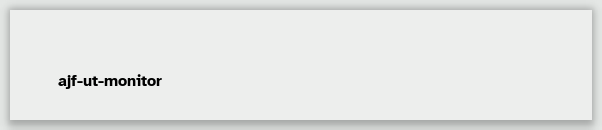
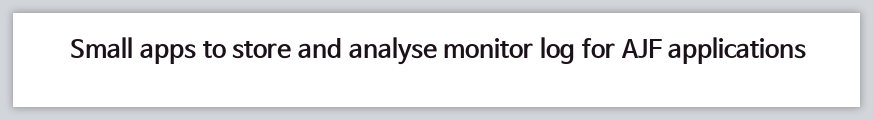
- ajf-ut-monitor
+ Small apps to store and analyse monitor log for AJF applications

